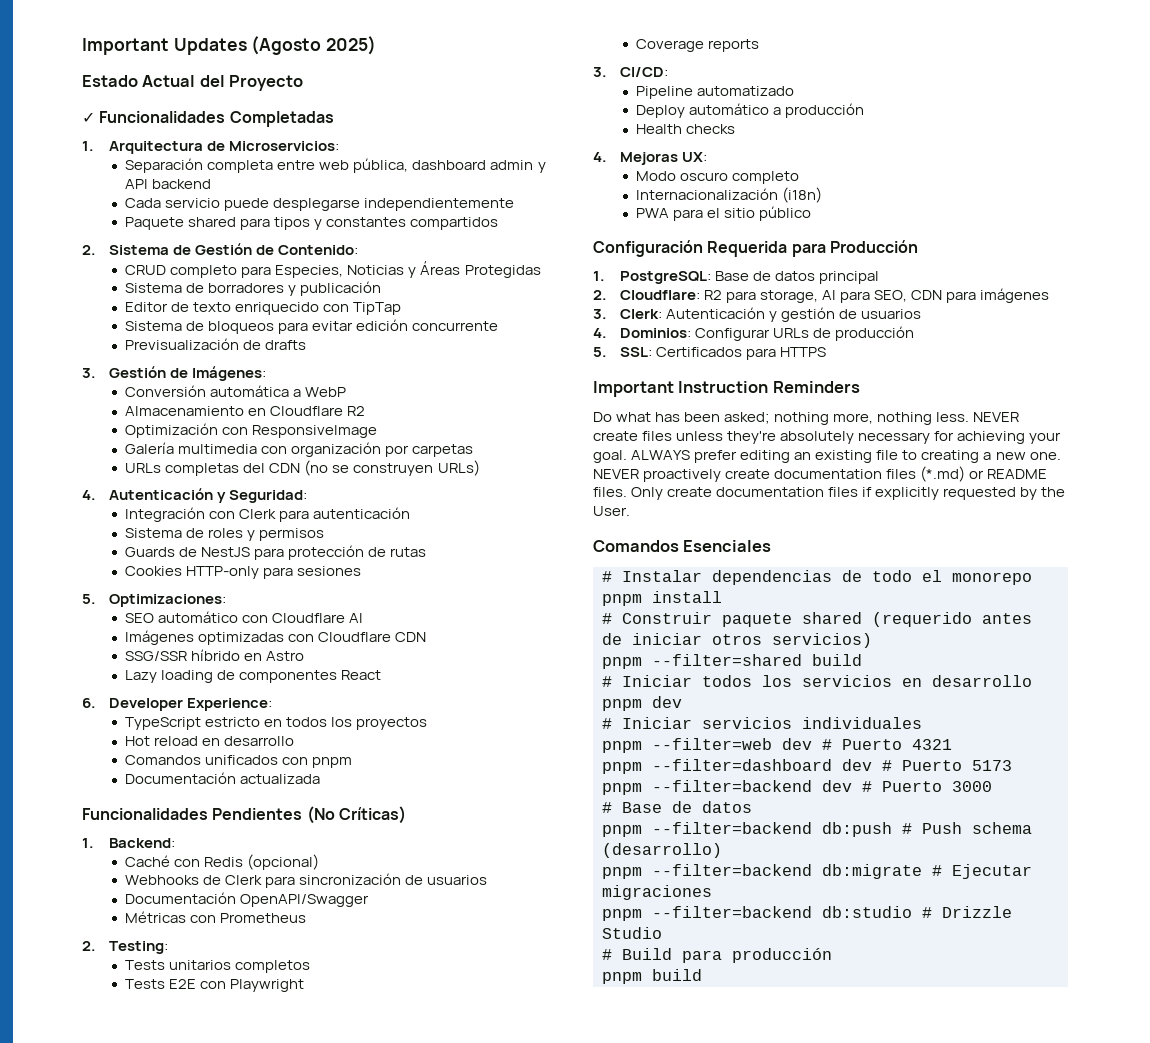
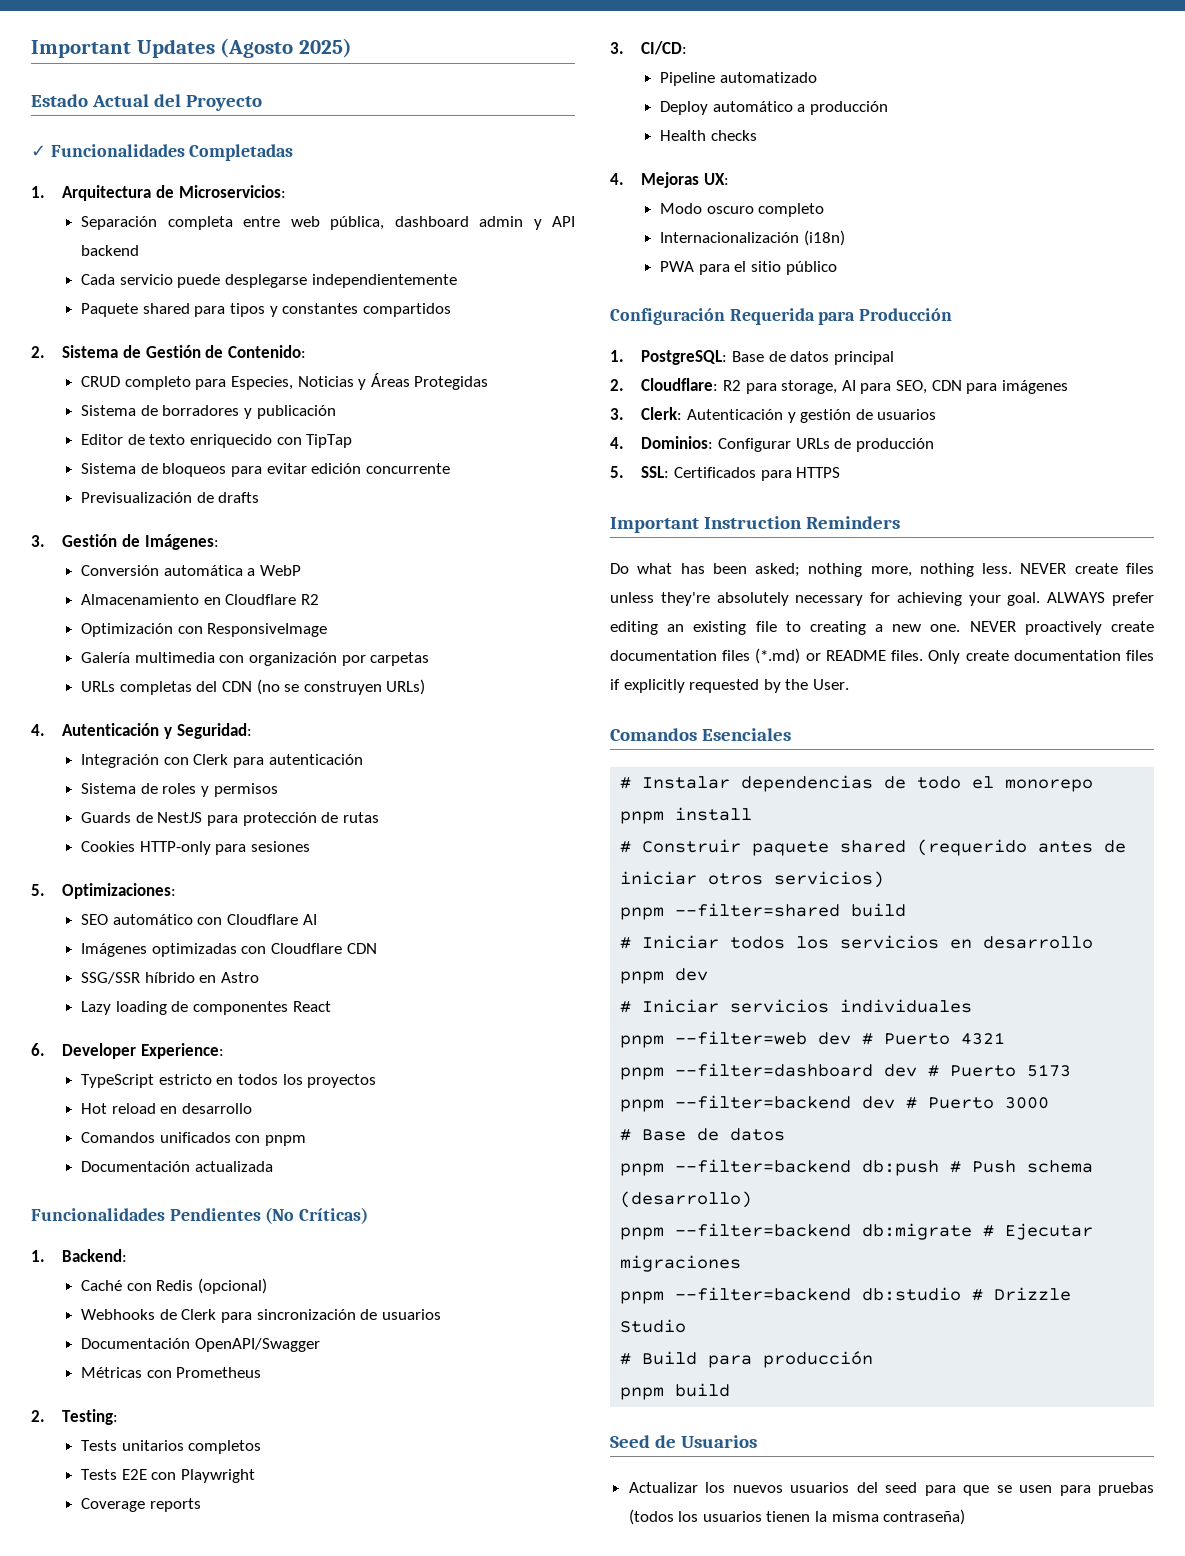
+ Seed de Usuarios
+ Actualizar los nuevos usuarios del seed para que se usen para pruebas (todos los usuarios tienen la misma contraseña)

